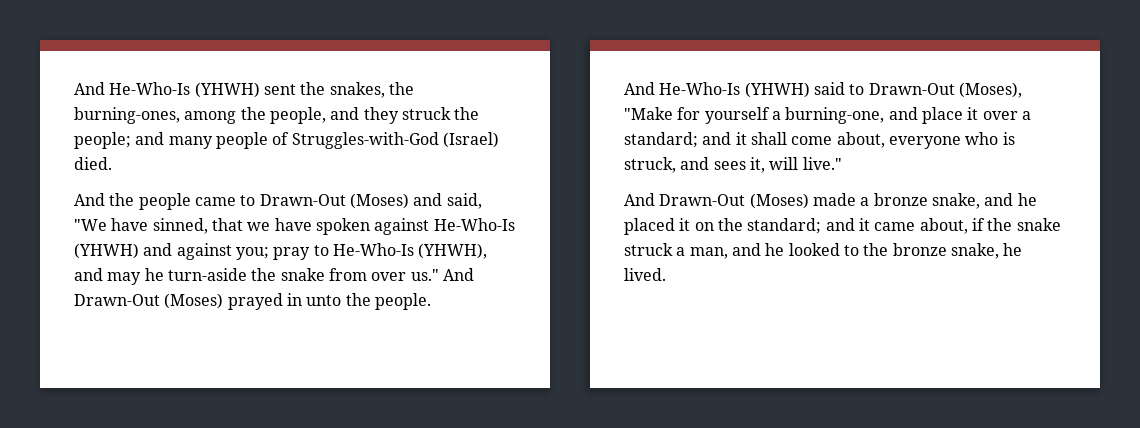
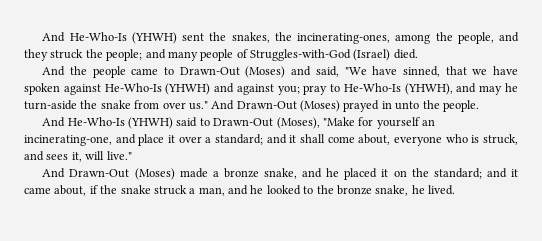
- And He-Who-Is (YHWH) sent the snakes, the burning-ones, among the people, and they struck the people; and many people of Struggles-with-God (Israel) died.
+ And He-Who-Is (YHWH) sent the snakes, the incinerating-ones, among the people, and they struck the people; and many people of Struggles-with-God (Israel) died.
- And He-Who-Is (YHWH) said to Drawn-Out (Moses), "Make for yourself a burning-one, and place it over a standard; and it shall come about, everyone who is struck, and sees it, will live."
+ And He-Who-Is (YHWH) said to Drawn-Out (Moses), "Make for yourself an incinerating-one, and place it over a standard; and it shall come about, everyone who is struck, and sees it, will live."

